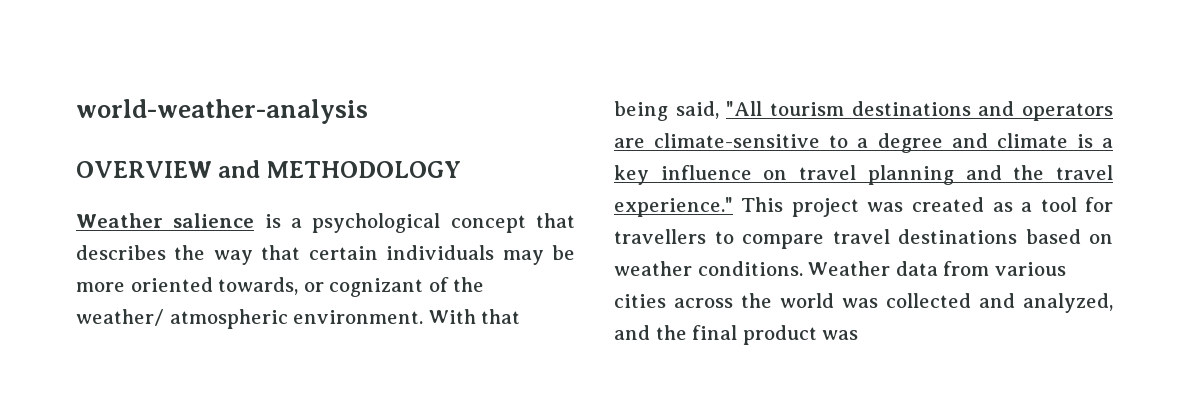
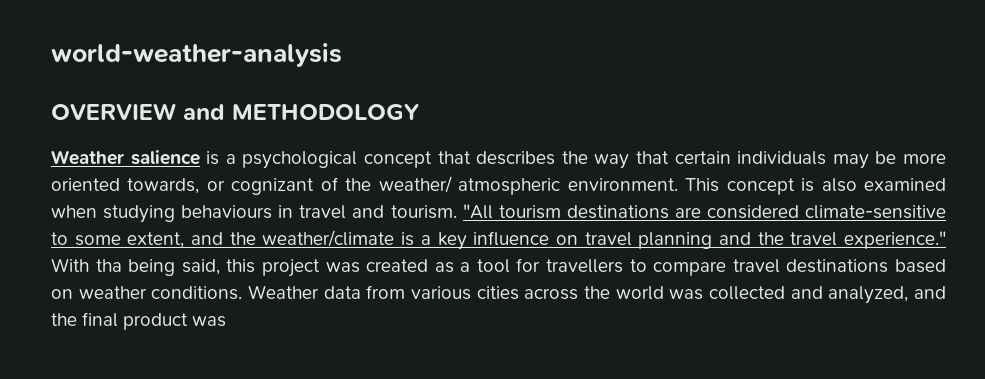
- With that being said, "All tourism destinations and operators are climate-sensitive to a degree and climate is a key influence on travel planning and the travel experience."
+ This concept is also examined when studying behaviours in travel and tourism. "All tourism destinations are considered climate-sensitive to some extent, and the weather/climate is a key influence on travel planning and the travel experience."
- This project was created as a tool for travellers to compare travel destinations based on weather conditions.
+ With tha being said, this project was created as a tool for travellers to compare travel destinations based on weather conditions.

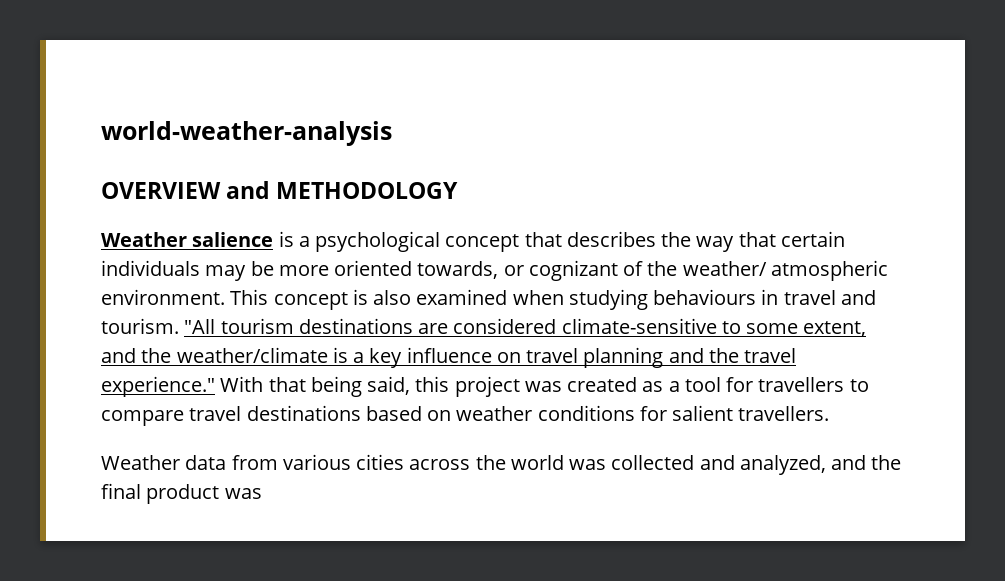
- With tha being said, this project was created as a tool for travellers to compare travel destinations based on weather conditions. Weather data from various cities across the world was collected and analyzed, and the final product was
+ With that being said, this project was created as a tool for travellers to compare travel destinations based on weather conditions for salient travellers.
+ Weather data from various cities across the world was collected and analyzed, and the final product was

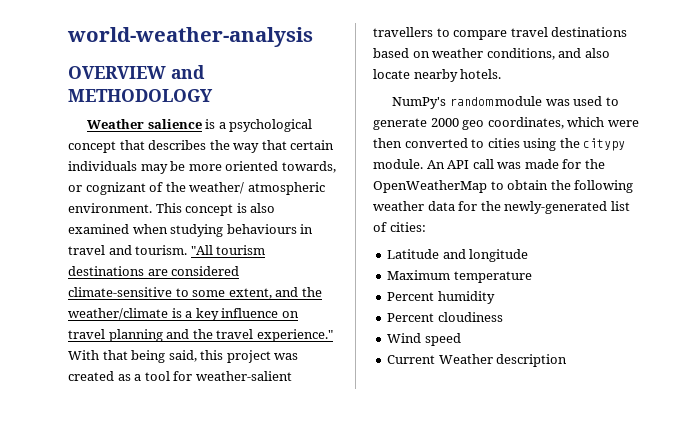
- With that being said, this project was created as a tool for travellers to compare travel destinations based on weather conditions for salient travellers.
- Weather data from various cities across the world was collected and analyzed, and the final product was
+ With that being said, this project was created as a tool for weather-salient travellers to compare travel destinations based on weather conditions, and also locate nearby hotels.
+ NumPy's random module was used to generate 2000 geo coordinates, which were then converted to cities using the citypy module. An API call was made for the OpenWeatherMap to obtain the following weather data for the newly-generated list of cities:
+ Latitude and longitude
+ Maximum temperature
+ Percent humidity
+ Percent cloudiness
+ Wind speed
+ Current Weather description

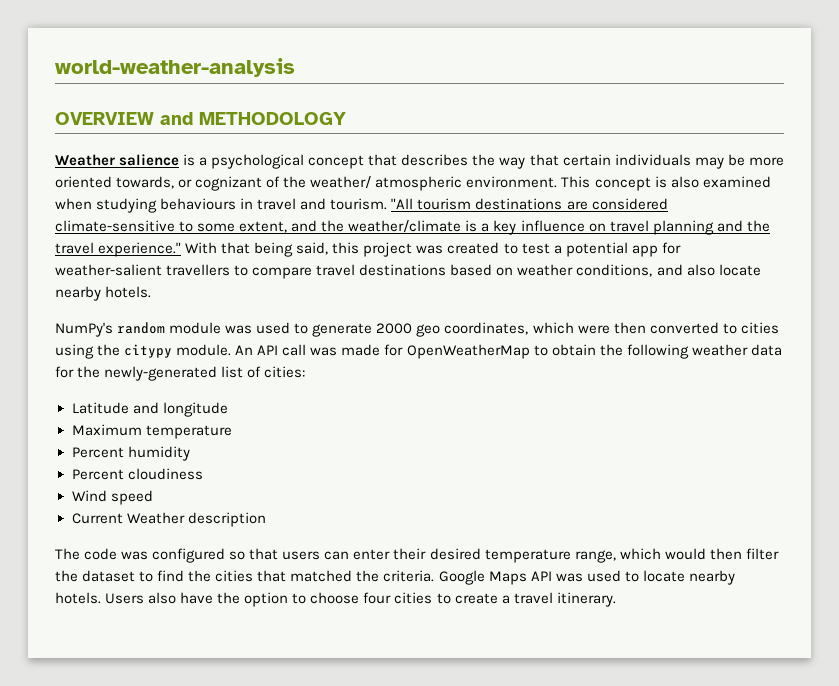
- With that being said, this project was created as a tool for weather-salient travellers to compare travel destinations based on weather conditions, and also locate nearby hotels.
+ With that being said, this project was created to test a potential app for weather-salient travellers to compare travel destinations based on weather conditions, and also locate nearby hotels.
- An API call was made for the OpenWeatherMap to obtain the following weather data for the newly-generated list of cities:
+ An API call was made for OpenWeatherMap to obtain the following weather data for the newly-generated list of cities:
+ The code was configured so that users can enter their desired temperature range, which would then filter the dataset to find the cities that matched the criteria. Google Maps API was used to locate nearby hotels. Users also have the option to choose four cities to create a travel itinerary.

